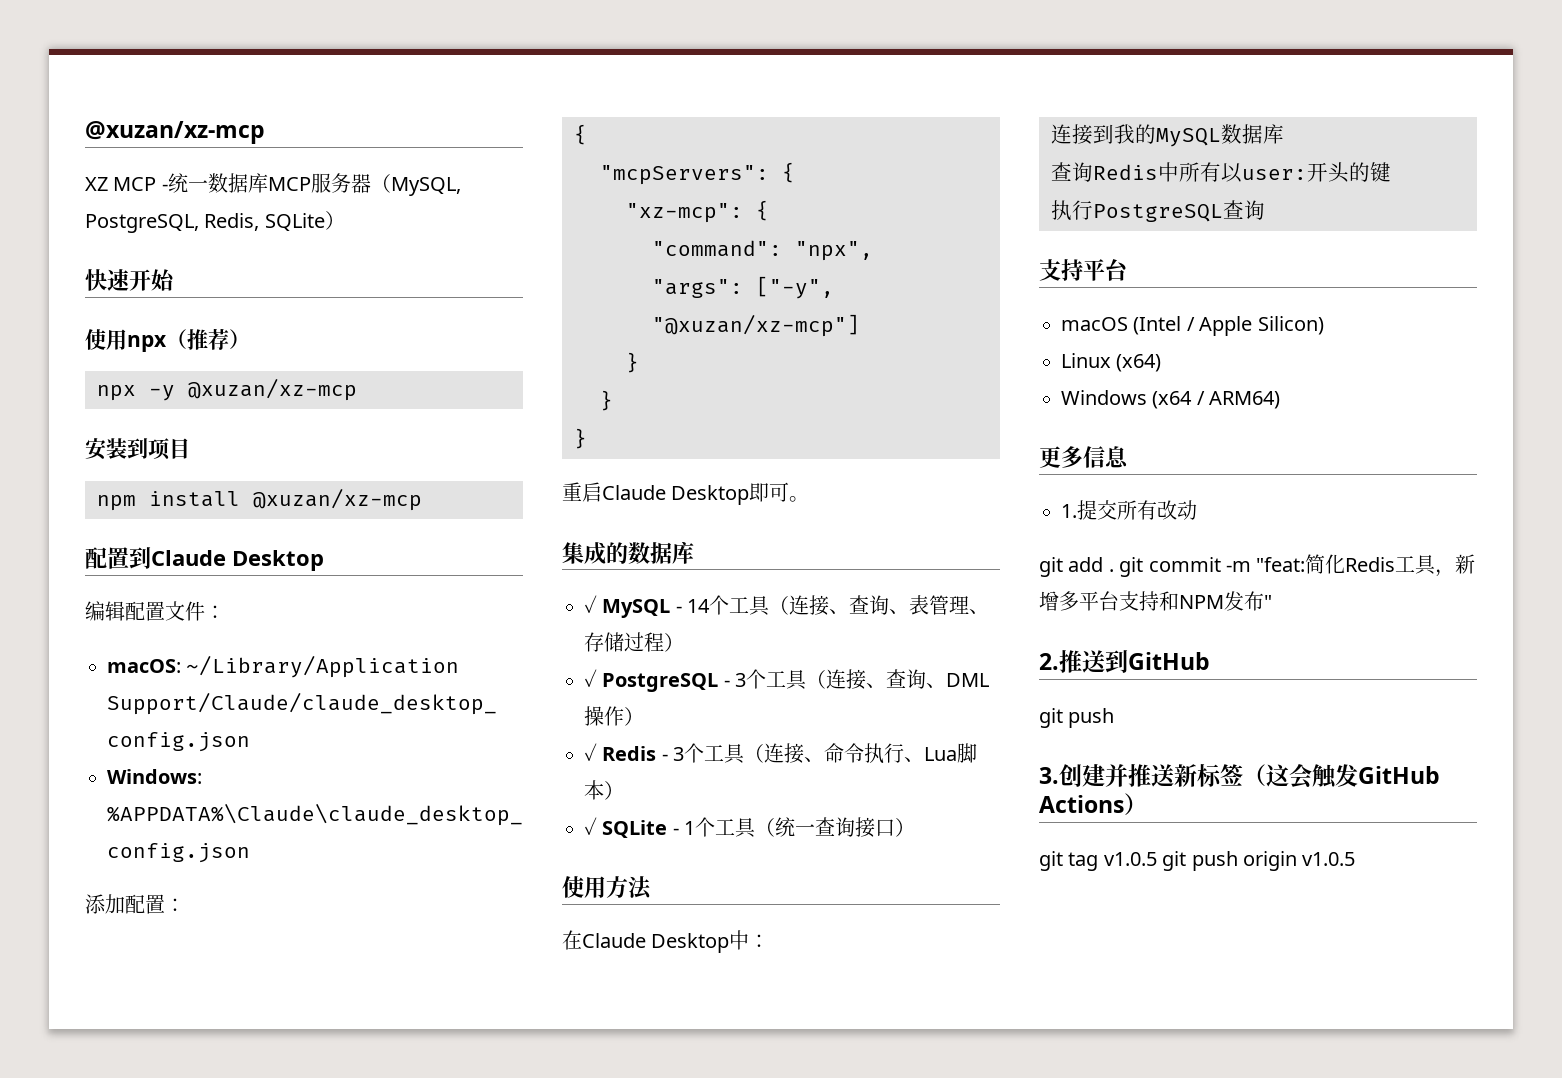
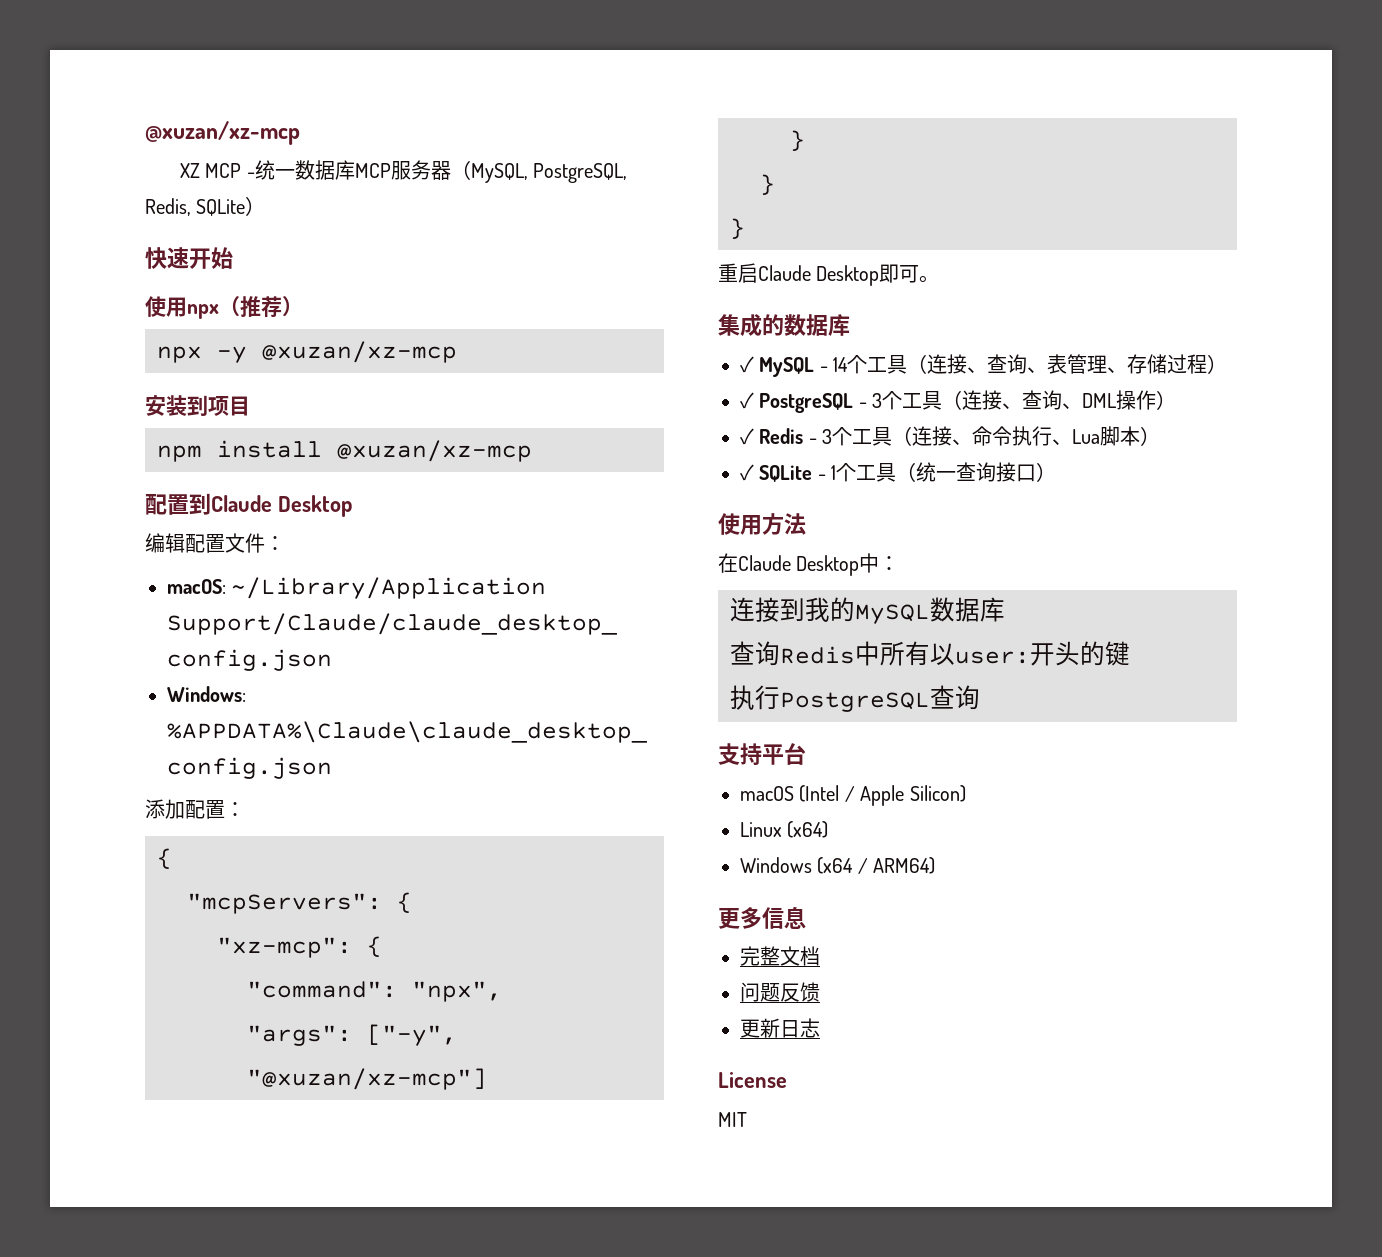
- 1.提交所有改动
- git add . git commit -m "feat:简化Redis工具，新增多平台支持和NPM发布"
- 2.推送到GitHub
- git push
- 3.创建并推送新标签（这会触发GitHub Actions）
- git tag v1.0.5 git push origin v1.0.5
+ 完整文档
+ 问题反馈
+ 更新日志
+ License
+ MIT

